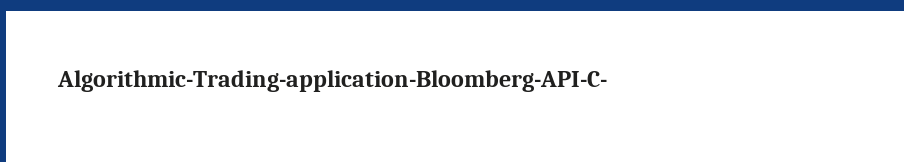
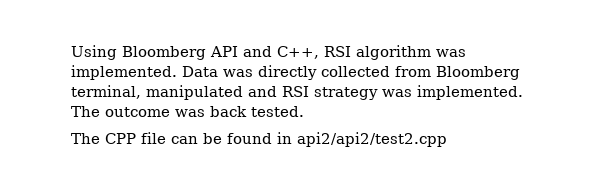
- Algorithmic-Trading-application-Bloomberg-API-C-
+ Using Bloomberg API and C++, RSI algorithm was implemented. Data was directly collected from Bloomberg terminal, manipulated and RSI strategy was implemented. The outcome was back tested.
+ The CPP file can be found in api2/api2/test2.cpp

